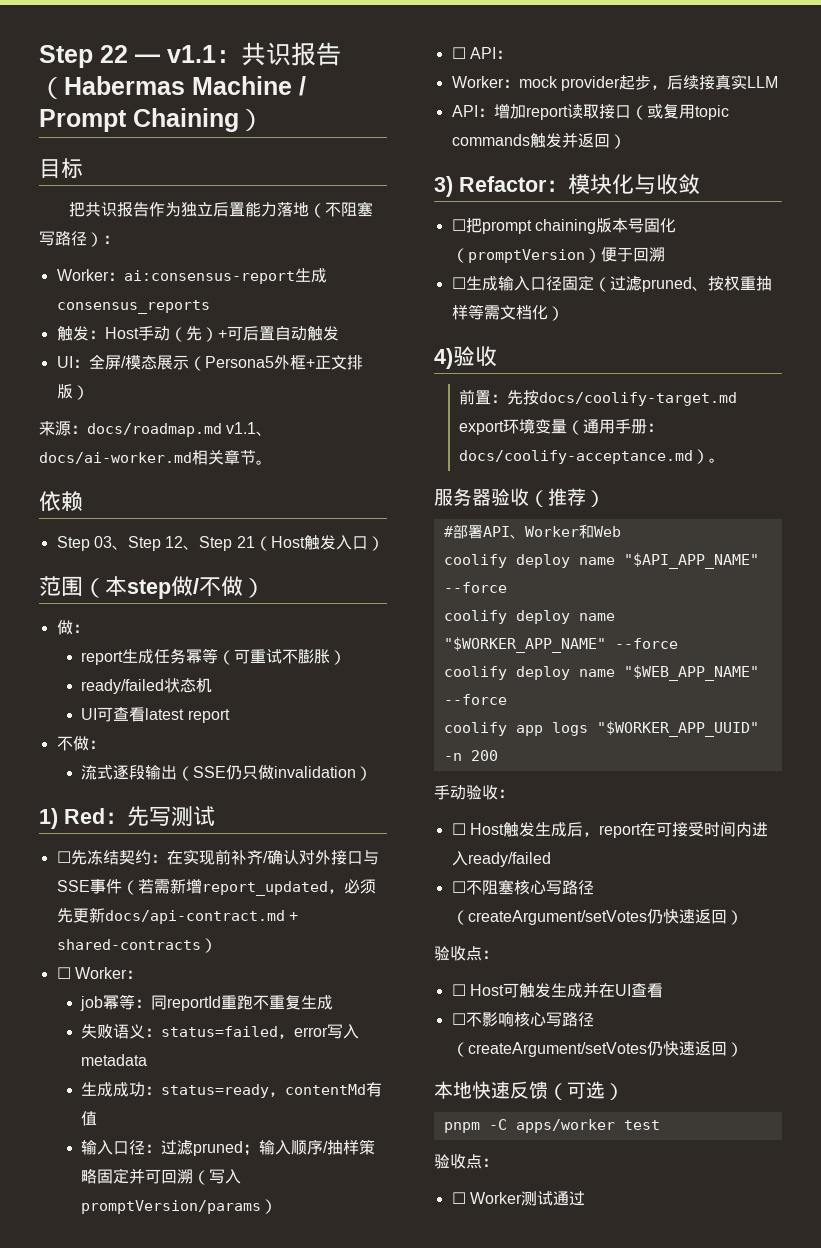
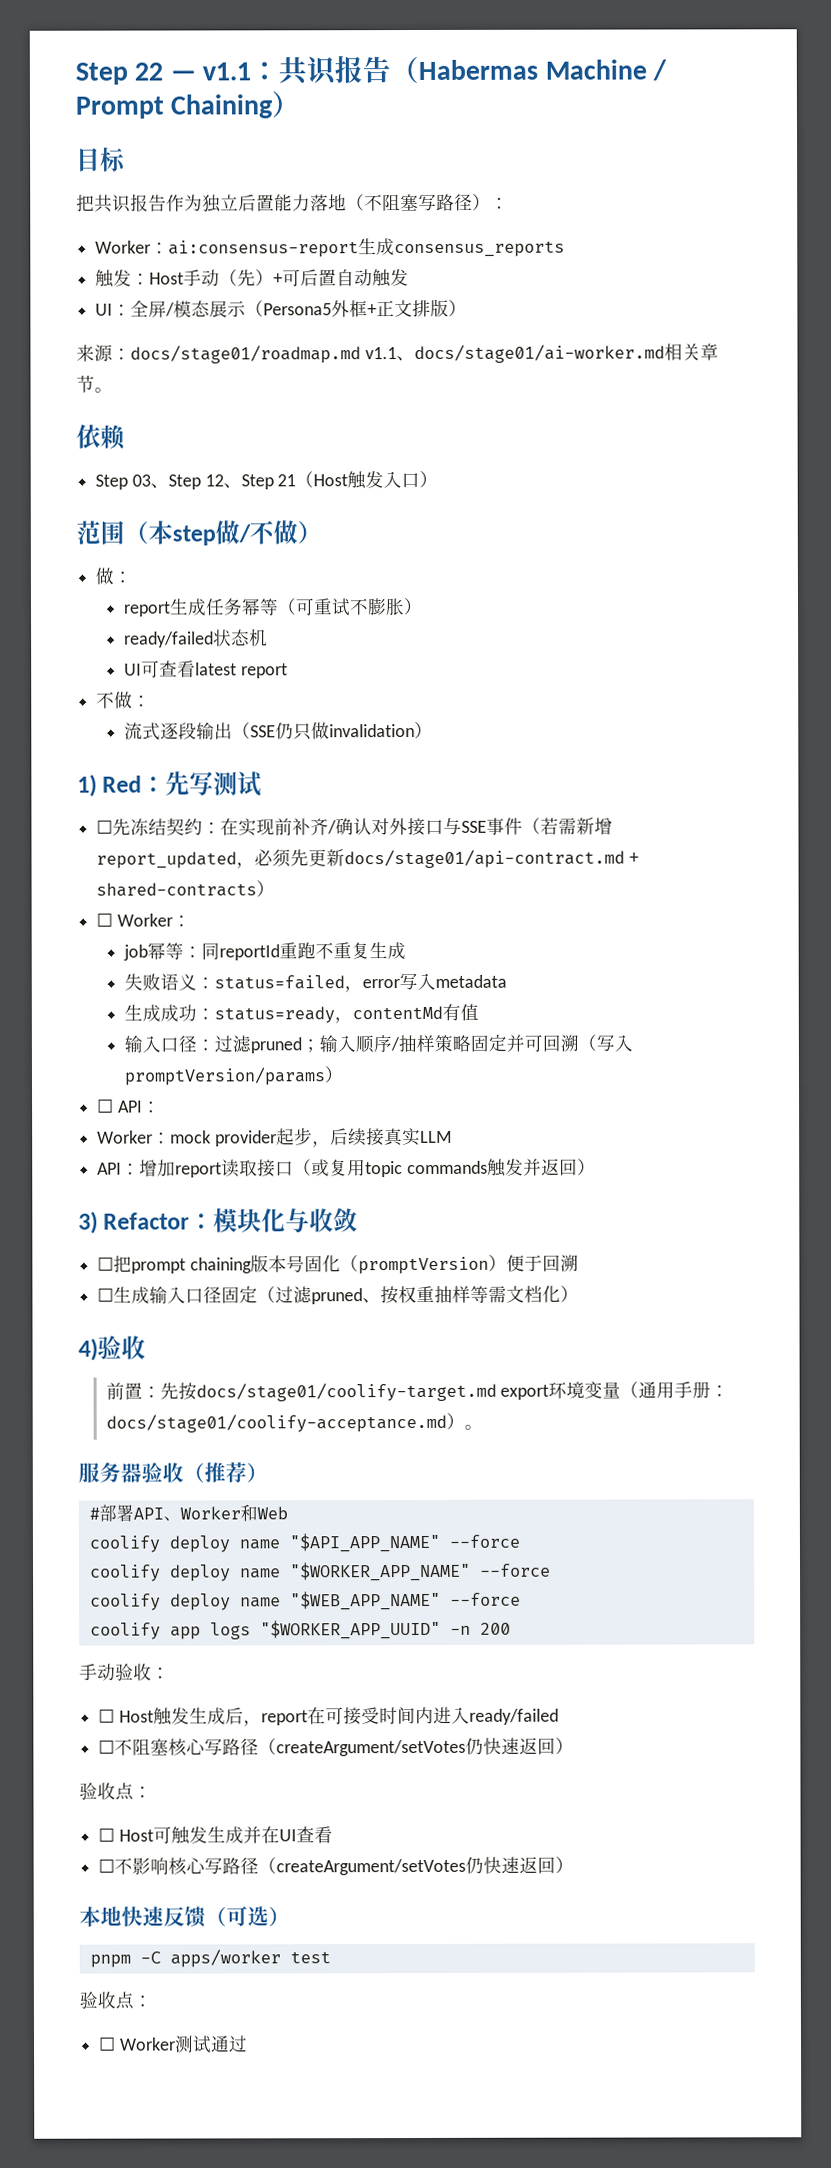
- 来源：docs/roadmap.md v1.1、docs/ai-worker.md相关章节。
+ 来源：docs/stage01/roadmap.md v1.1、docs/stage01/ai-worker.md相关章节。
- ☐先冻结契约：在实现前补齐/确认对外接口与SSE事件（若需新增report_updated，必须先更新docs/api-contract.md + shared-contracts）
+ ☐先冻结契约：在实现前补齐/确认对外接口与SSE事件（若需新增report_updated，必须先更新docs/stage01/api-contract.md + shared-contracts）
- 前置：先按docs/coolify-target.md export环境变量（通用手册：docs/coolify-acceptance.md）。
+ 前置：先按docs/stage01/coolify-target.md export环境变量（通用手册：docs/stage01/coolify-acceptance.md）。

